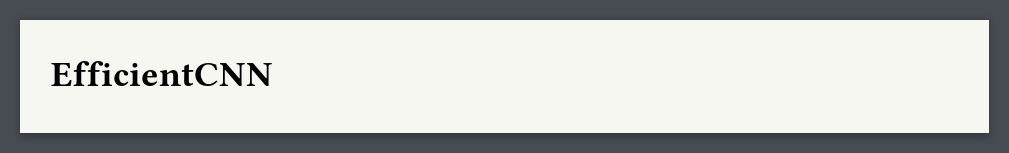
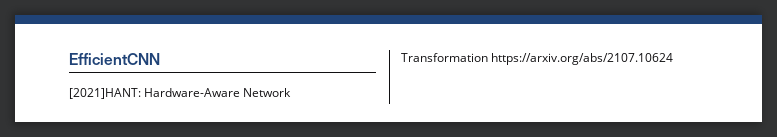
+ [2021]HANT: Hardware-Aware Network Transformation https://arxiv.org/abs/2107.10624

